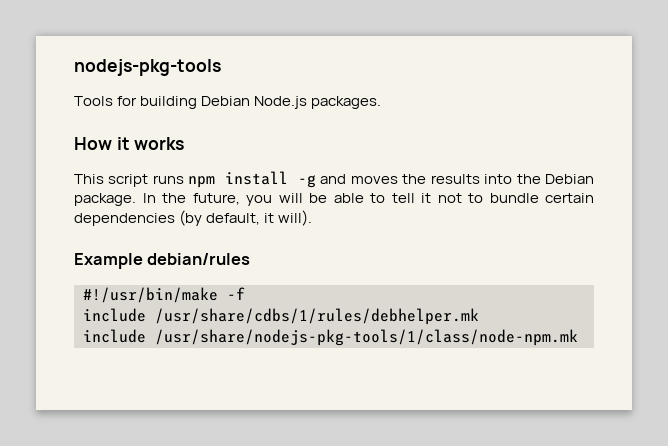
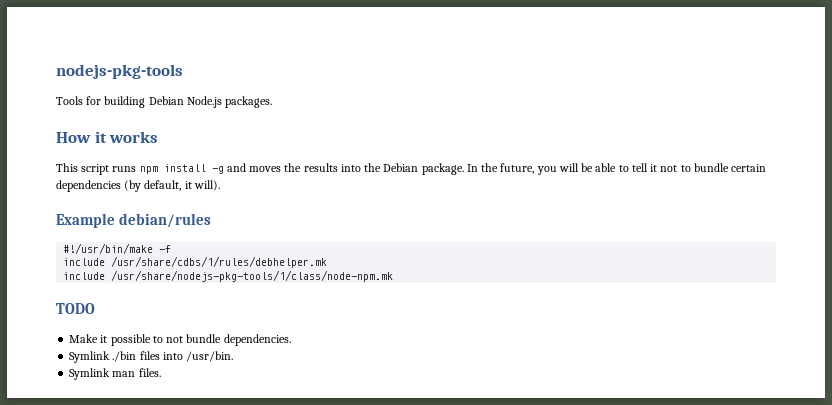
+ TODO
+ Make it possible to not bundle dependencies.
+ Symlink ./bin files into /usr/bin.
+ Symlink man files.

